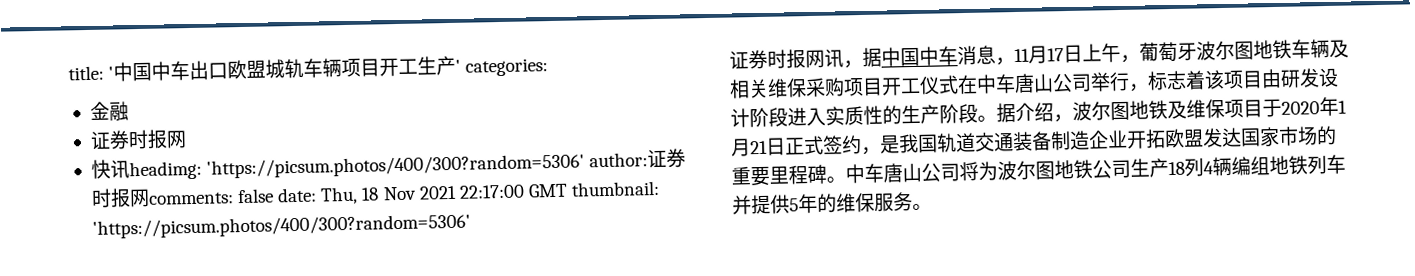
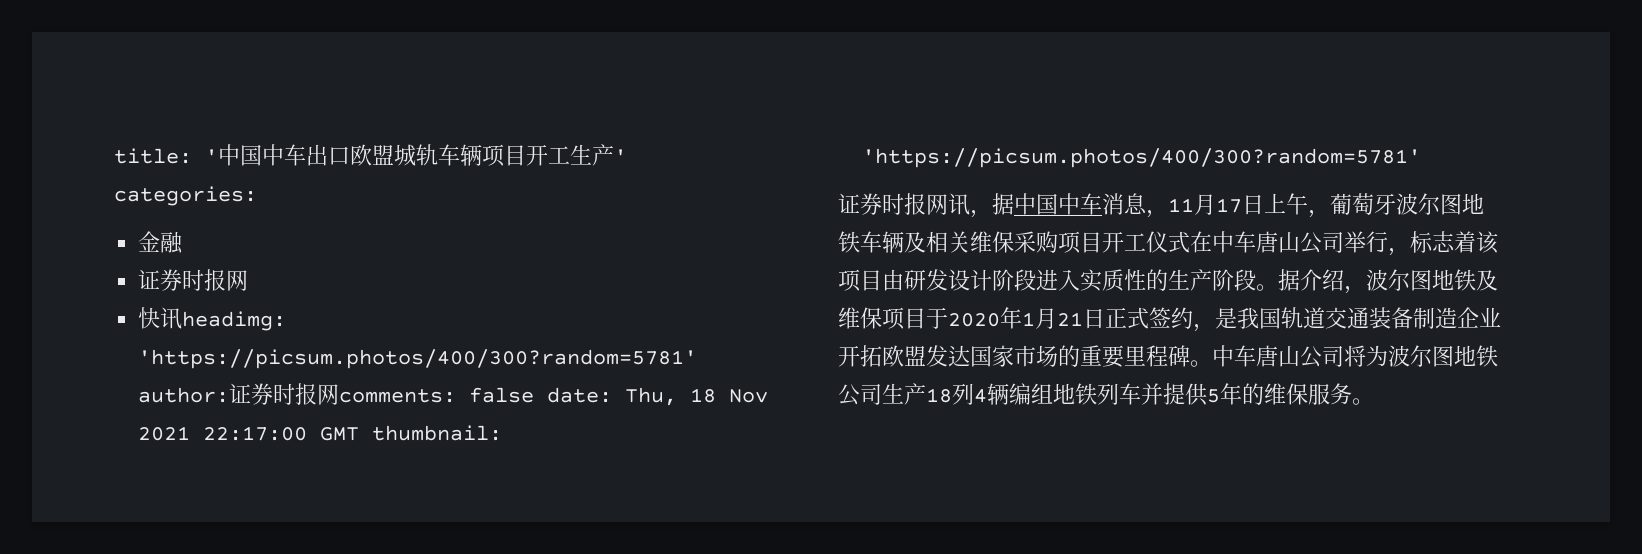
- 快讯headimg: 'https://picsum.photos/400/300?random=5306' author:证券时报网comments: false date: Thu, 18 Nov 2021 22:17:00 GMT thumbnail: 'https://picsum.photos/400/300?random=5306'
+ 快讯headimg: 'https://picsum.photos/400/300?random=5781' author:证券时报网comments: false date: Thu, 18 Nov 2021 22:17:00 GMT thumbnail: 'https://picsum.photos/400/300?random=5781'

